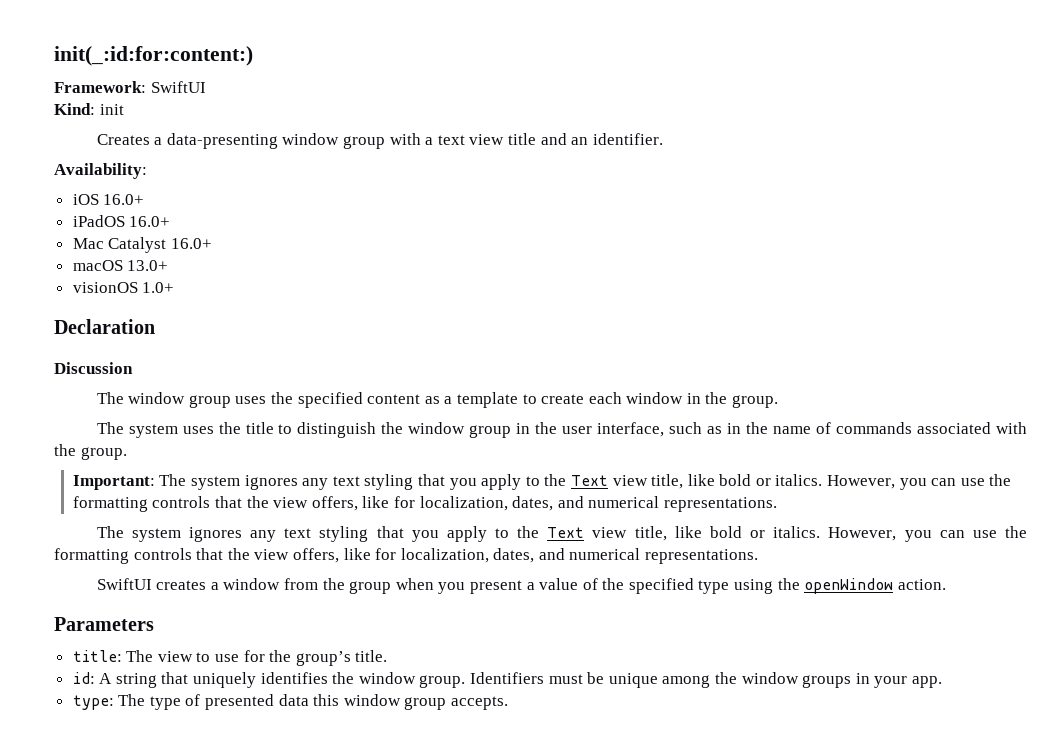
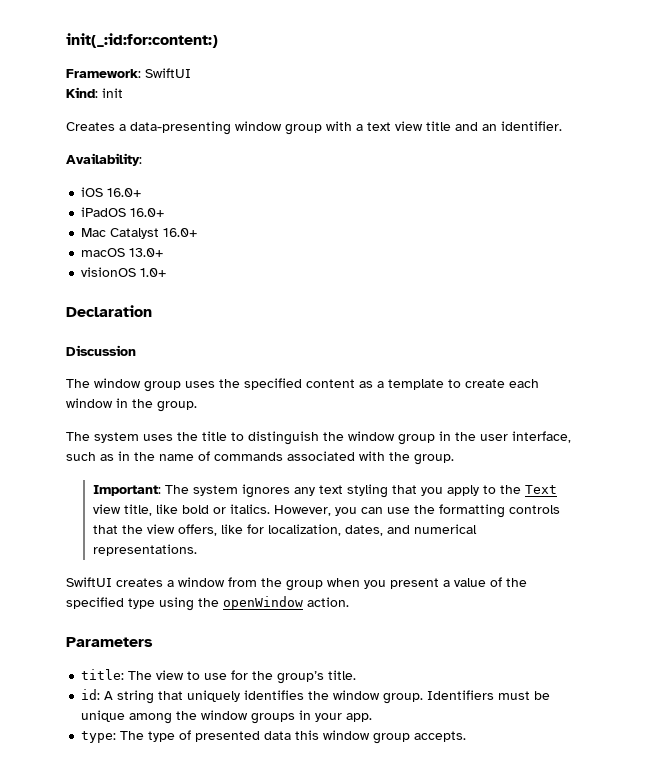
  Important: The system ignores any text styling that you apply to the Text view title, like bold or italics. However, you can use the formatting controls that the view offers, like for localization, dates, and numerical representations.
- The system ignores any text styling that you apply to the Text view title, like bold or italics. However, you can use the formatting controls that the view offers, like for localization, dates, and numerical representations.

